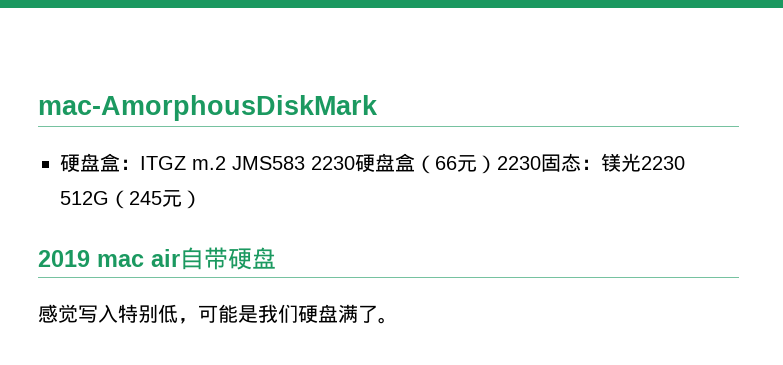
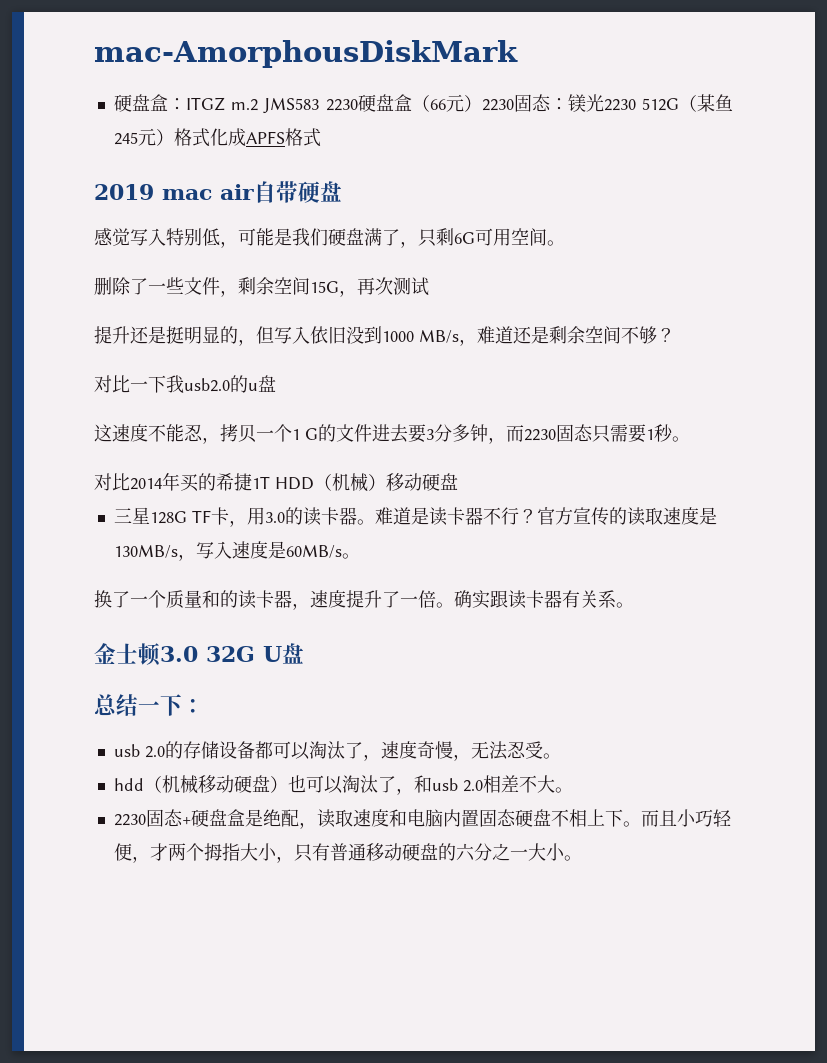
- 硬盘盒：ITGZ m.2 JMS583 2230硬盘盒（66元）2230固态：镁光2230 512G（245元）
+ 硬盘盒：ITGZ m.2 JMS583 2230硬盘盒（66元）2230固态：镁光2230 512G（某鱼245元）格式化成APFS格式
- 感觉写入特别低，可能是我们硬盘满了。
+ 感觉写入特别低，可能是我们硬盘满了，只剩6G可用空间。
+ 删除了一些文件，剩余空间15G，再次测试
+ 提升还是挺明显的，但写入依旧没到1000 MB/s，难道还是剩余空间不够？
+ 对比一下我usb2.0的u盘
+ 这速度不能忍，拷贝一个1 G的文件进去要3分多钟，而2230固态只需要1秒。
+ 对比2014年买的希捷1T HDD（机械）移动硬盘
+ 三星128G TF卡，用3.0的读卡器。难道是读卡器不行？官方宣传的读取速度是130MB/s，写入速度是60MB/s。
+ 换了一个质量和的读卡器，速度提升了一倍。确实跟读卡器有关系。
+ 金士顿3.0 32G U盘
+ 总结一下：
+ usb 2.0的存储设备都可以淘汰了，速度奇慢，无法忍受。
+ hdd（机械移动硬盘）也可以淘汰了，和usb 2.0相差不大。
+ 2230固态+硬盘盒是绝配，读取速度和电脑内置固态硬盘不相上下。而且小巧轻便，才两个拇指大小，只有普通移动硬盘的六分之一大小。

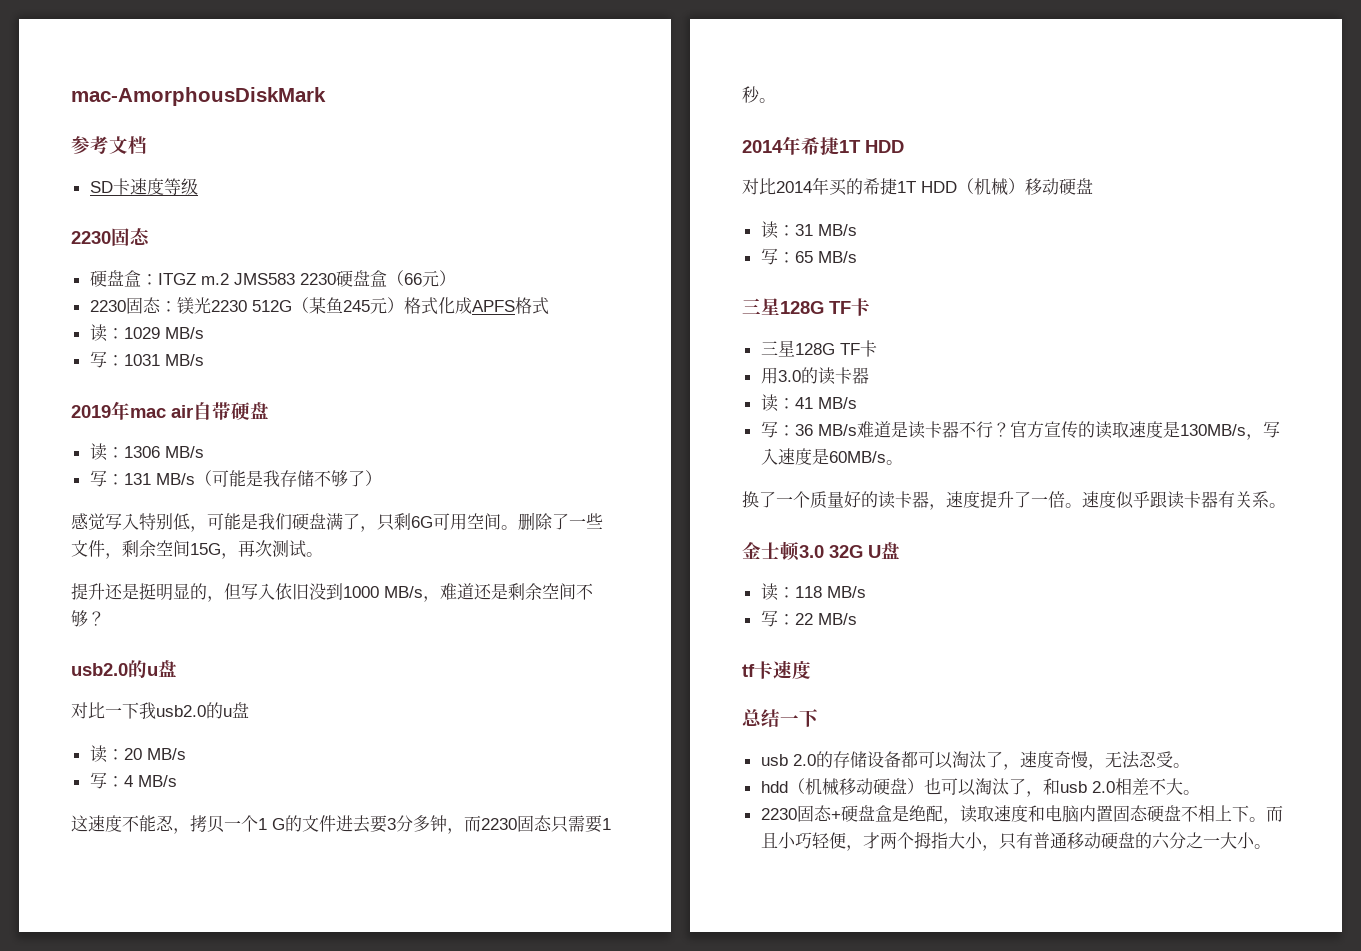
+ 参考文档
+ SD卡速度等级
+ 2230固态
- 硬盘盒：ITGZ m.2 JMS583 2230硬盘盒（66元）2230固态：镁光2230 512G（某鱼245元）格式化成APFS格式
+ 硬盘盒：ITGZ m.2 JMS583 2230硬盘盒（66元）
+ 2230固态：镁光2230 512G（某鱼245元）格式化成APFS格式
+ 读：1029 MB/s
+ 写：1031 MB/s
- 2019 mac air自带硬盘
+ 2019年mac air自带硬盘
+ 读：1306 MB/s
+ 写：131 MB/s（可能是我存储不够了）
- 感觉写入特别低，可能是我们硬盘满了，只剩6G可用空间。
- 删除了一些文件，剩余空间15G，再次测试
+ 感觉写入特别低，可能是我们硬盘满了，只剩6G可用空间。删除了一些文件，剩余空间15G，再次测试。
  提升还是挺明显的，但写入依旧没到1000 MB/s，难道还是剩余空间不够？
+ usb2.0的u盘
+ 读：20 MB/s
+ 写：4 MB/s
+ 2014年希捷1T HDD
- 三星128G TF卡，用3.0的读卡器。难道是读卡器不行？
+ 读：31 MB/s
+ 写：65 MB/s
+ 三星128G TF卡
+ 三星128G TF卡
+ 用3.0的读卡器
+ 读：41 MB/s
+ 写：36 MB/s难道是读卡器不行？
- 换了一个质量和的读卡器，速度提升了一倍。
+ 换了一个质量好的读卡器，速度提升了一倍。
- 确实跟读卡器有关系。
+ 速度似乎跟读卡器有关系。
+ 读：118 MB/s
+ 写：22 MB/s
+ tf卡速度
- 总结一下：
+ 总结一下

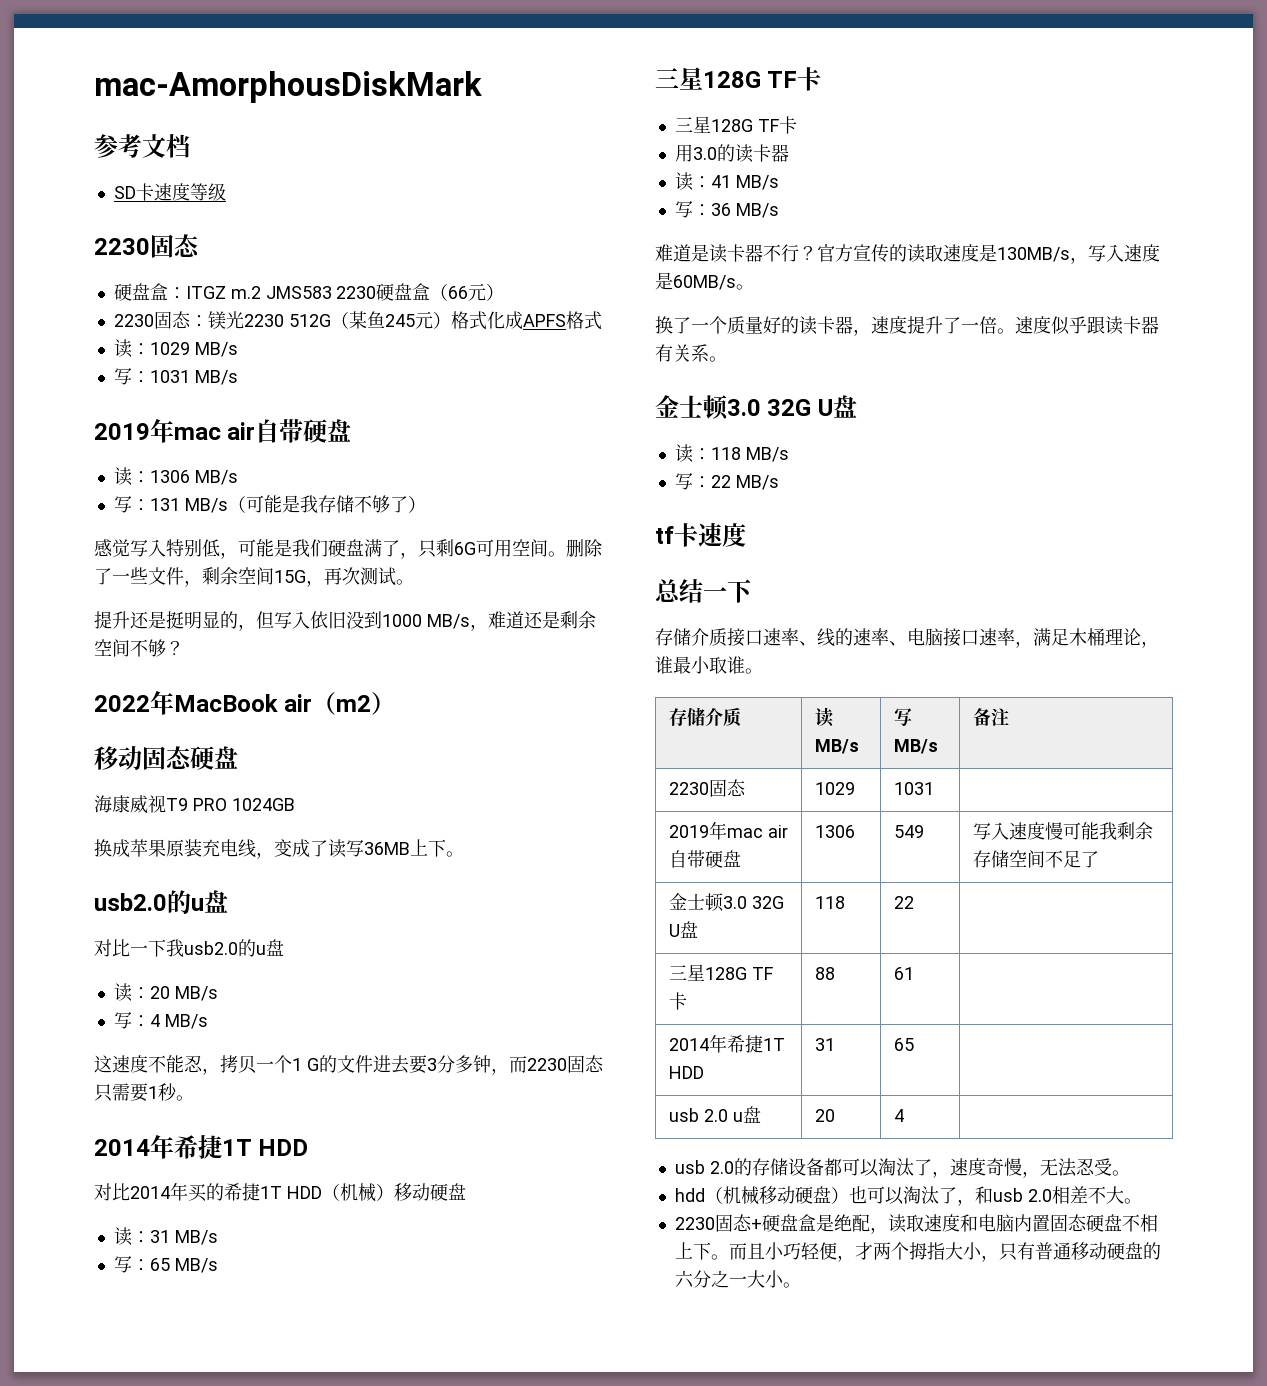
+ 2022年MacBook air（m2）
+ 移动固态硬盘
+ 海康威视T9 PRO 1024GB
+ 换成苹果原装充电线，变成了读写36MB上下。
- 写：36 MB/s难道是读卡器不行？
+ 写：36 MB/s
+ 难道是读卡器不行？
+ 存储介质接口速率、线的速率、电脑接口速率，满足木桶理论，谁最小取谁。
+ 存储介质 | 读MB/s | 写MB/s | 备注
+ 2230固态 | 1029 | 1031 |
+ 2019年mac air自带硬盘 | 1306 | 549 | 写入速度慢可能我剩余存储空间不足了
+ 金士顿3.0 32G U盘 | 118 | 22 |
+ 三星128G TF卡 | 88 | 61 |
+ 2014年希捷1T HDD | 31 | 65 |
+ usb 2.0 u盘 | 20 | 4 |

